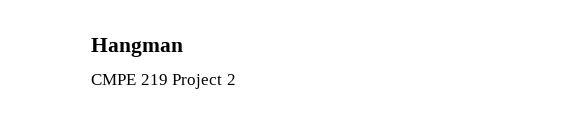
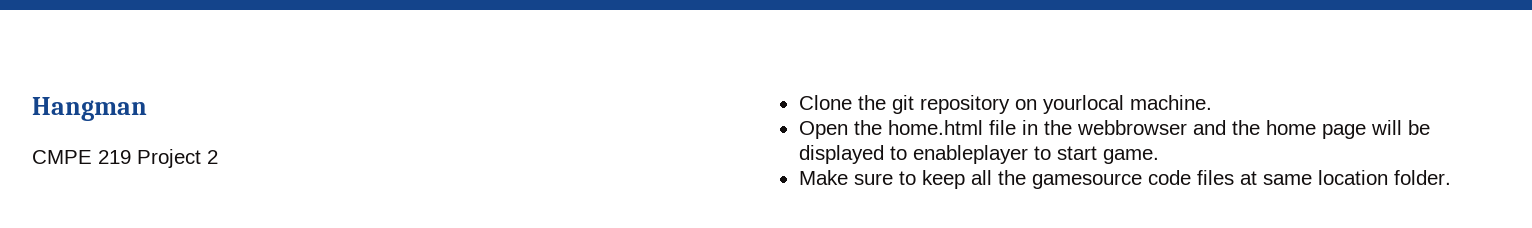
+ Clone the git repository on yourlocal machine.
+ Open the home.html file in the webbrowser and the home page will be displayed to enableplayer to start game.
+ Make sure to keep all the gamesource code files at same location folder.

